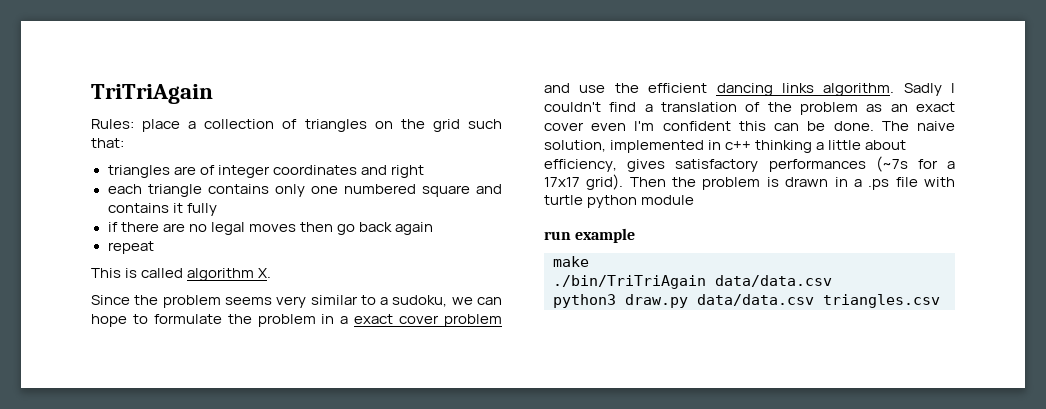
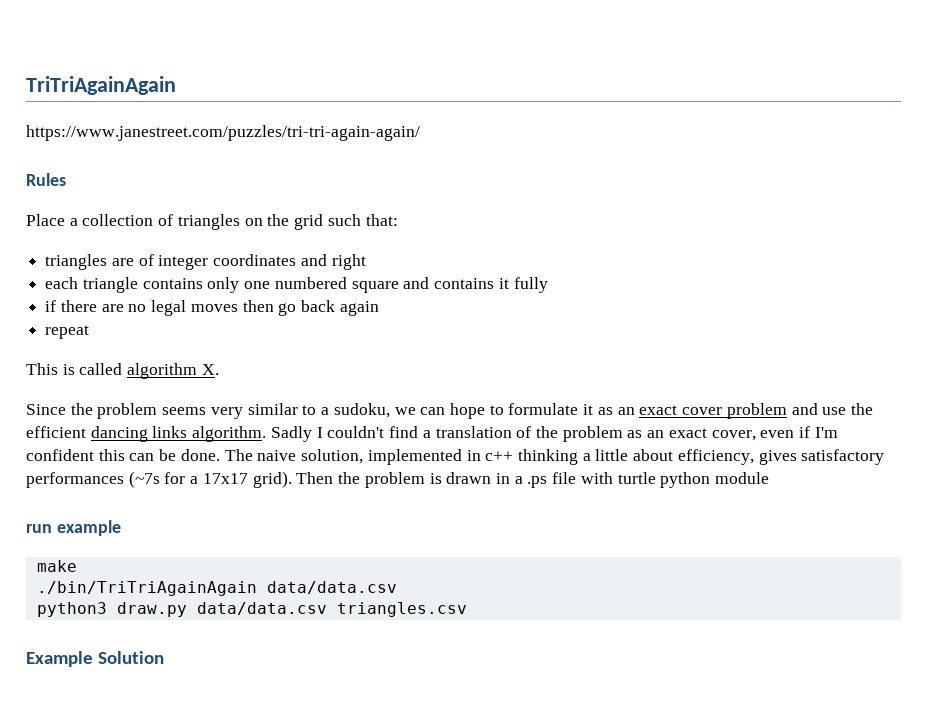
- TriTriAgain
- Rules: place a collection of triangles on the grid such that:
+ TriTriAgainAgain
+ https://www.janestreet.com/puzzles/tri-tri-again-again/
+ Rules
+ Place a collection of triangles on the grid such that:
- Since the problem seems very similar to a sudoku, we can hope to formulate the problem in a exact cover problem and use the efficient dancing links algorithm.
+ Since the problem seems very similar to a sudoku, we can hope to formulate it as an exact cover problem and use the efficient dancing links algorithm.
- Sadly I couldn't find a translation of the problem as an exact cover even I'm confident this can be done.
+ Sadly I couldn't find a translation of the problem as an exact cover, even if I'm confident this can be done.
- ./bin/TriTriAgain data/data.csv
+ ./bin/TriTriAgainAgain data/data.csv
+ Example Solution

